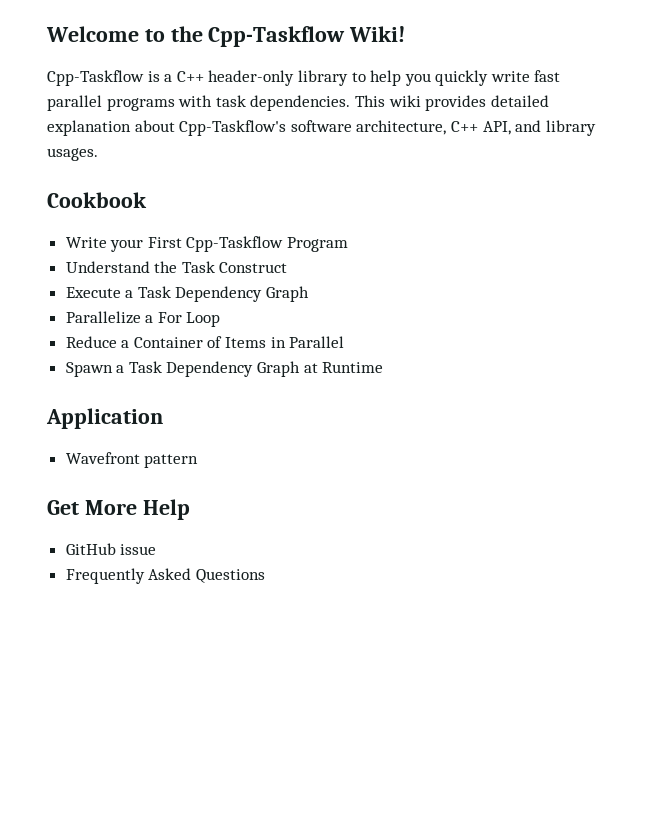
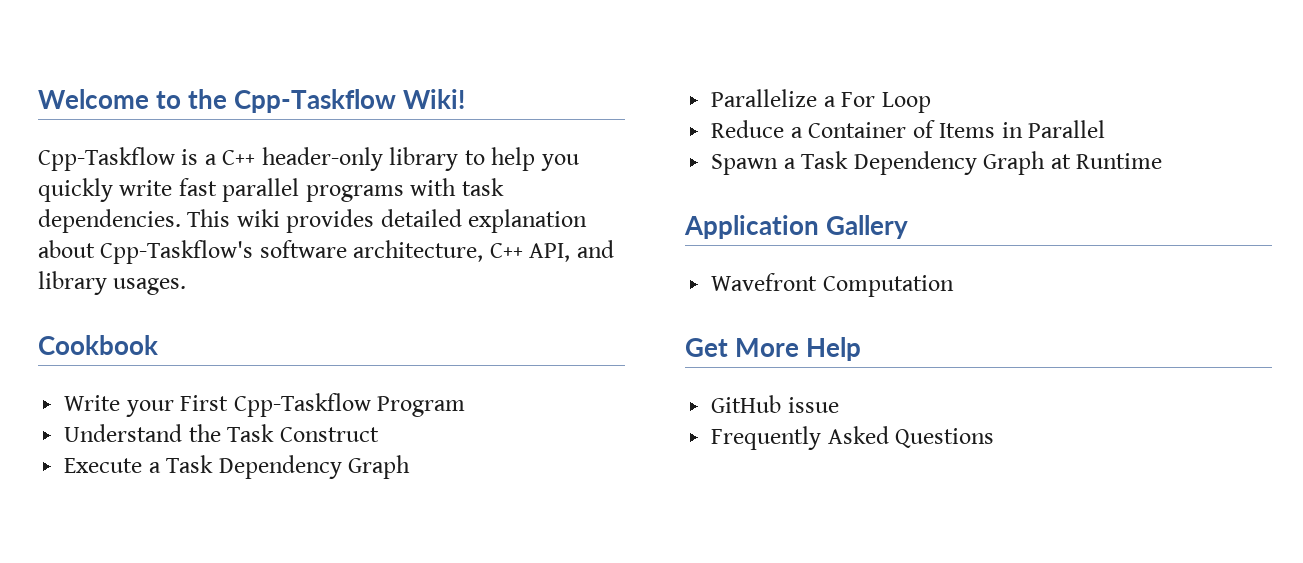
- Application
+ Application Gallery
- Wavefront pattern
+ Wavefront Computation

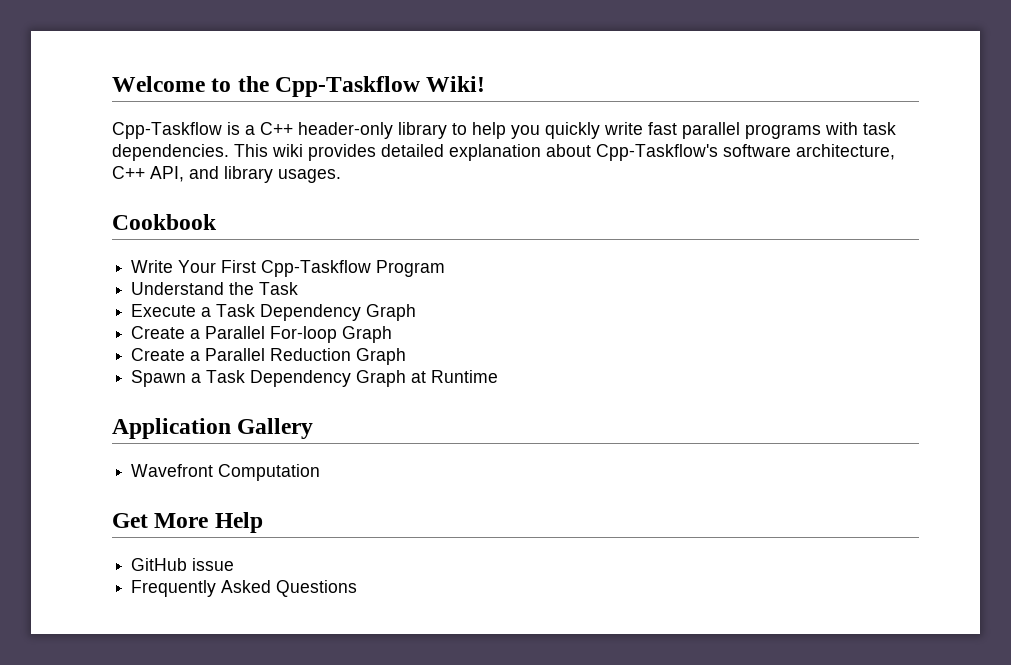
- Write your First Cpp-Taskflow Program
+ Write Your First Cpp-Taskflow Program
- Understand the Task Construct
+ Understand the Task
- Parallelize a For Loop
- Reduce a Container of Items in Parallel
+ Create a Parallel For-loop Graph
+ Create a Parallel Reduction Graph

